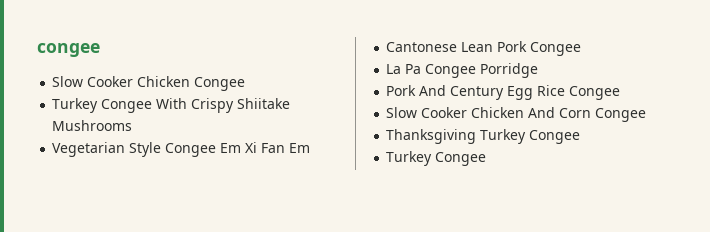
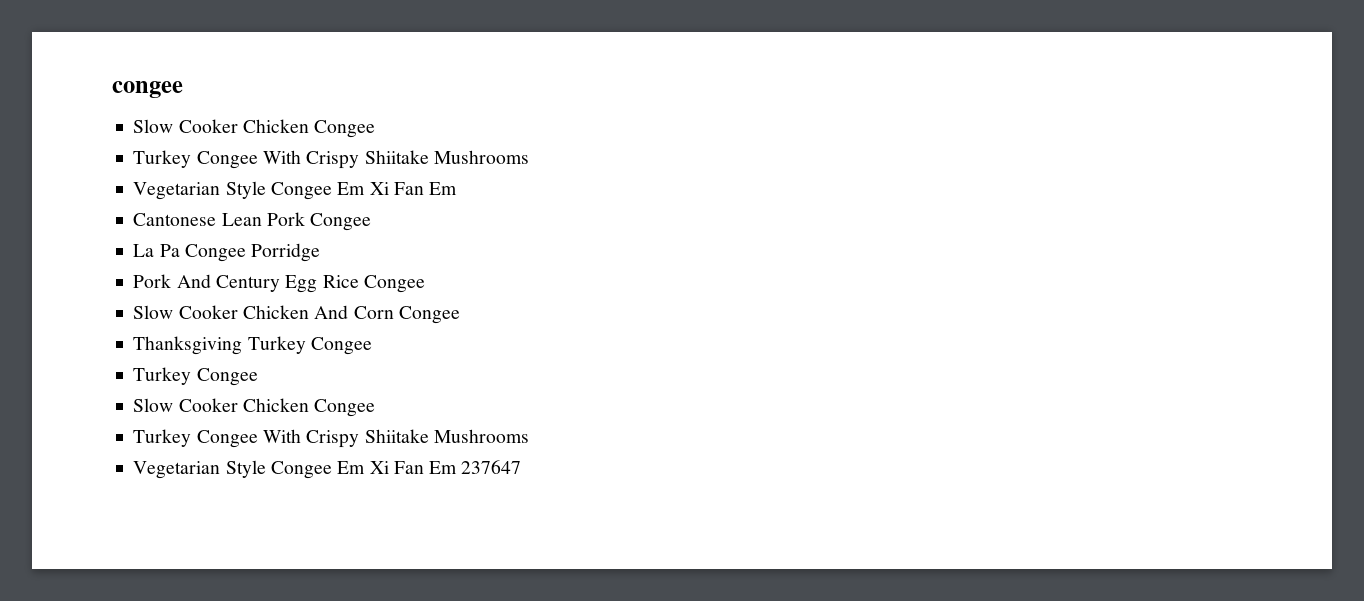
  Thanksgiving Turkey Congee
  Turkey Congee
+ Slow Cooker Chicken Congee
+ Turkey Congee With Crispy Shiitake Mushrooms
+ Vegetarian Style Congee Em Xi Fan Em 237647

